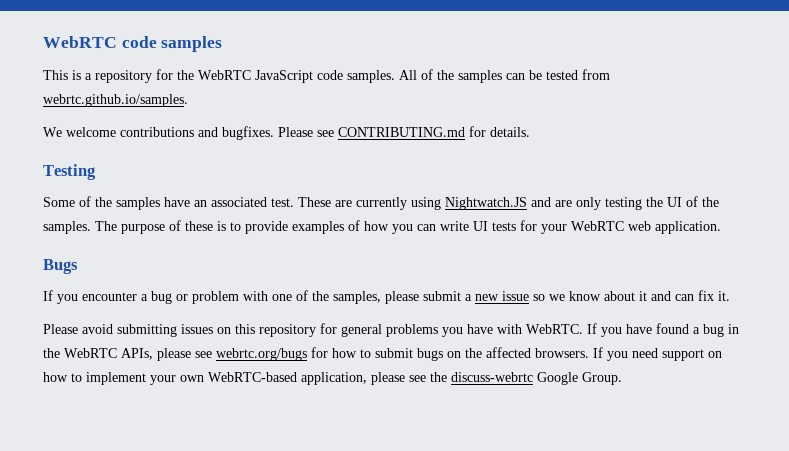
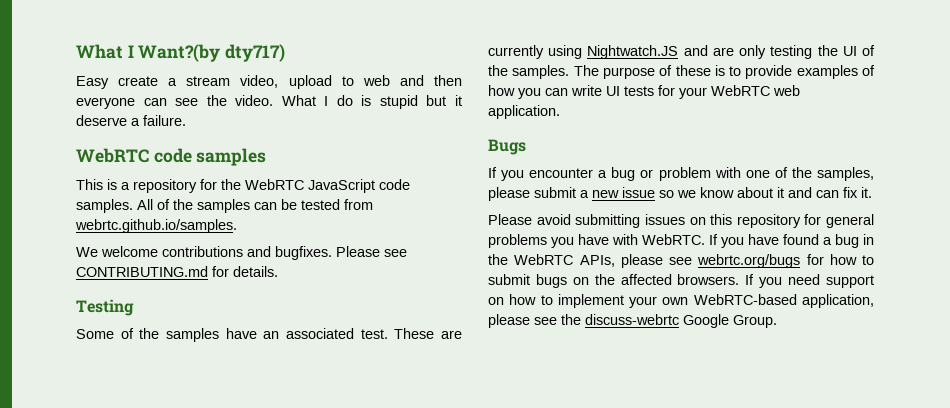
+ What I Want?(by dty717)
+ Easy create a stream video, upload to web and then everyone can see the video. What I do is stupid but it deserve a failure.

